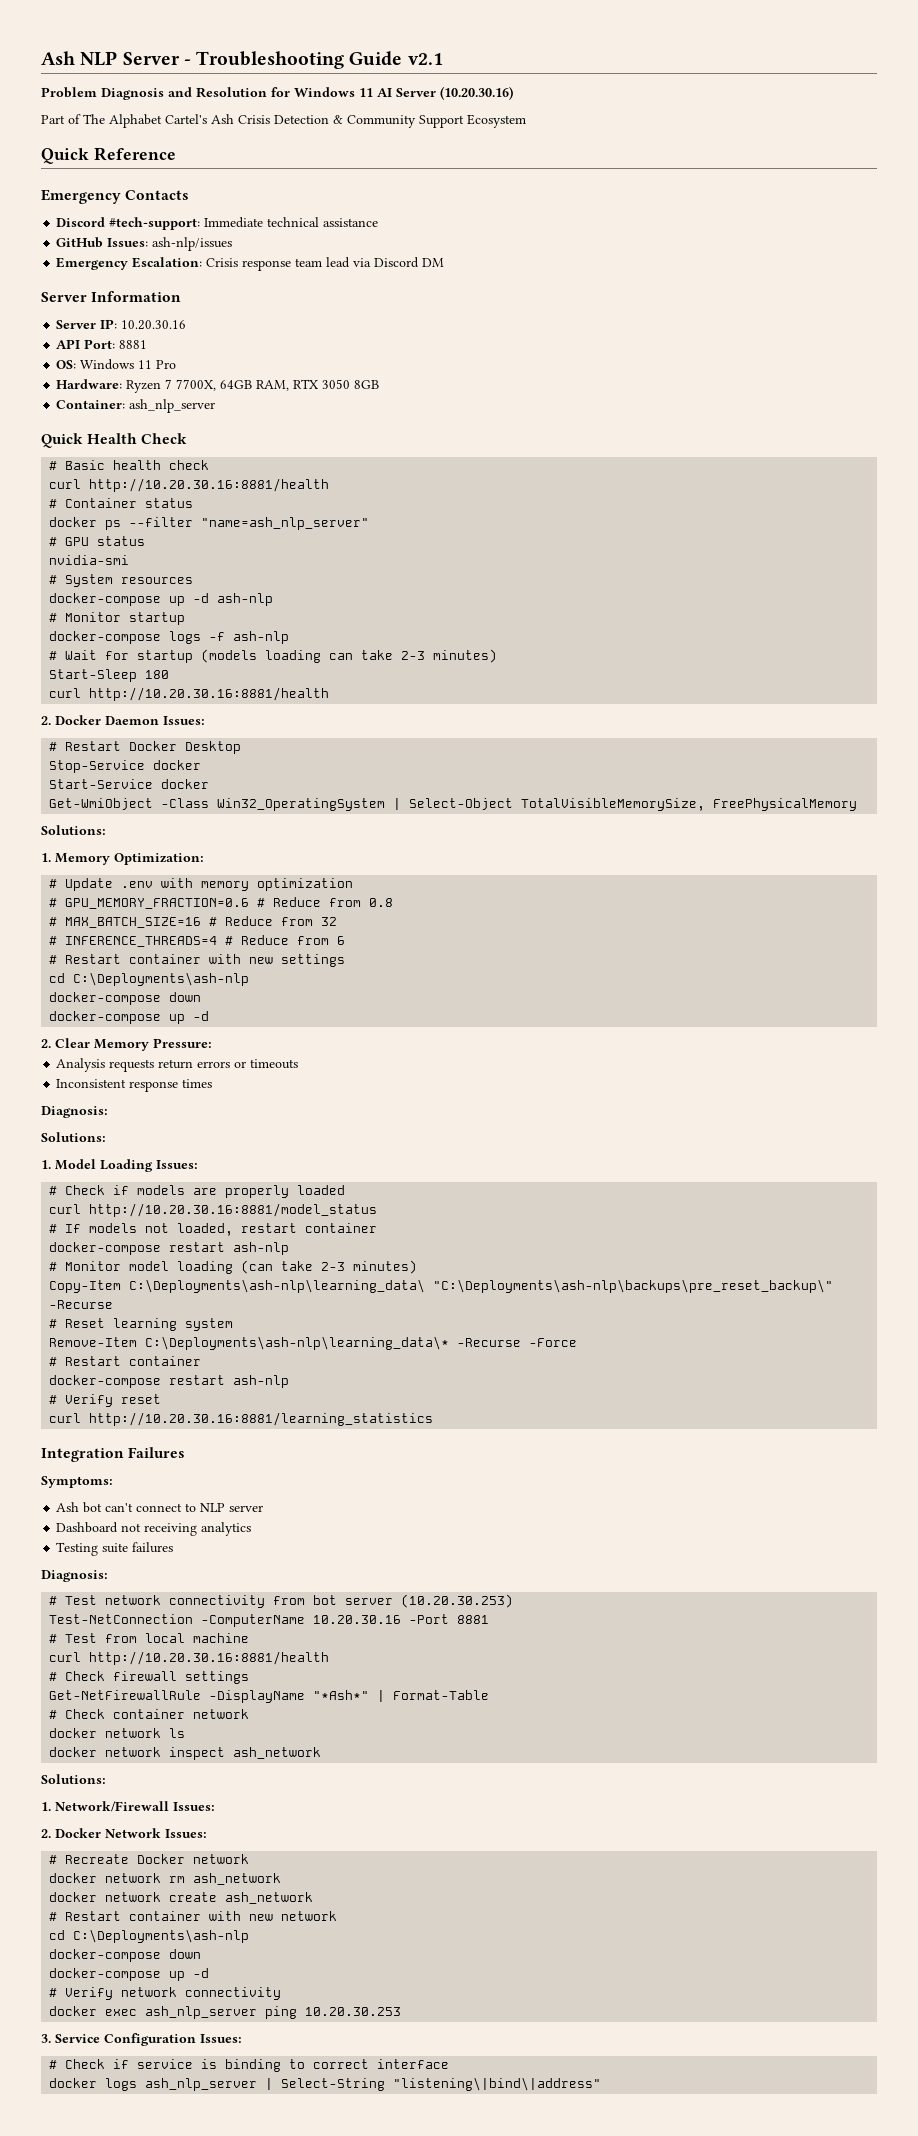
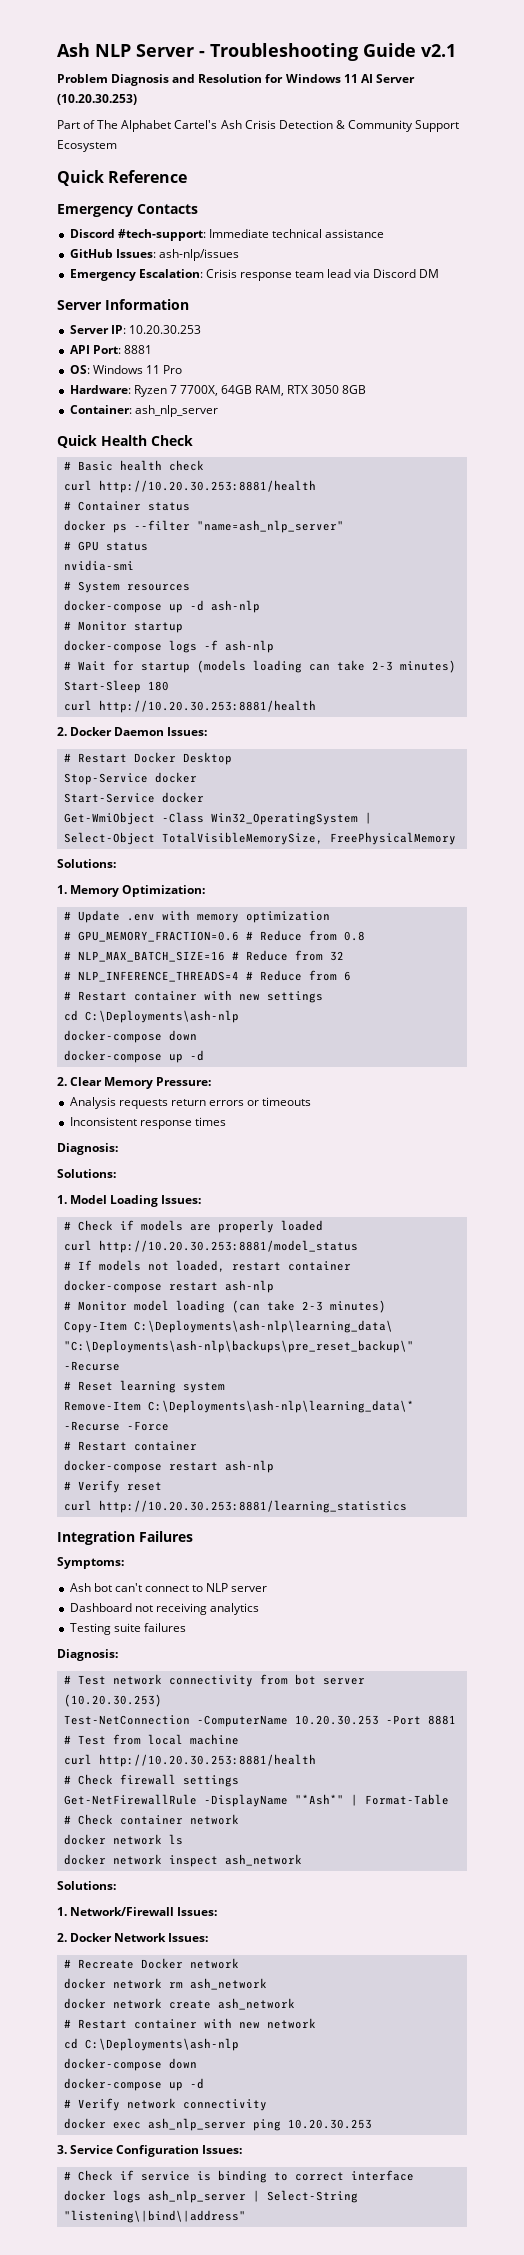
- Problem Diagnosis and Resolution for Windows 11 AI Server (10.20.30.16)
+ Problem Diagnosis and Resolution for Windows 11 AI Server (10.20.30.253)
- Server IP: 10.20.30.16
+ Server IP: 10.20.30.253
  # Basic health check
- curl http://10.20.30.16:8881/health
+ curl http://10.20.30.253:8881/health
  Start-Sleep 180
- curl http://10.20.30.16:8881/health
+ curl http://10.20.30.253:8881/health
- # MAX_BATCH_SIZE=16 # Reduce from 32
+ # NLP_MAX_BATCH_SIZE=16 # Reduce from 32
- # INFERENCE_THREADS=4 # Reduce from 6
+ # NLP_INFERENCE_THREADS=4 # Reduce from 6
- curl http://10.20.30.16:8881/model_status
+ curl http://10.20.30.253:8881/model_status
- curl http://10.20.30.16:8881/learning_statistics
+ curl http://10.20.30.253:8881/learning_statistics
- Test-NetConnection -ComputerName 10.20.30.16 -Port 8881
+ Test-NetConnection -ComputerName 10.20.30.253 -Port 8881
  # Test from local machine
- curl http://10.20.30.16:8881/health
+ curl http://10.20.30.253:8881/health

